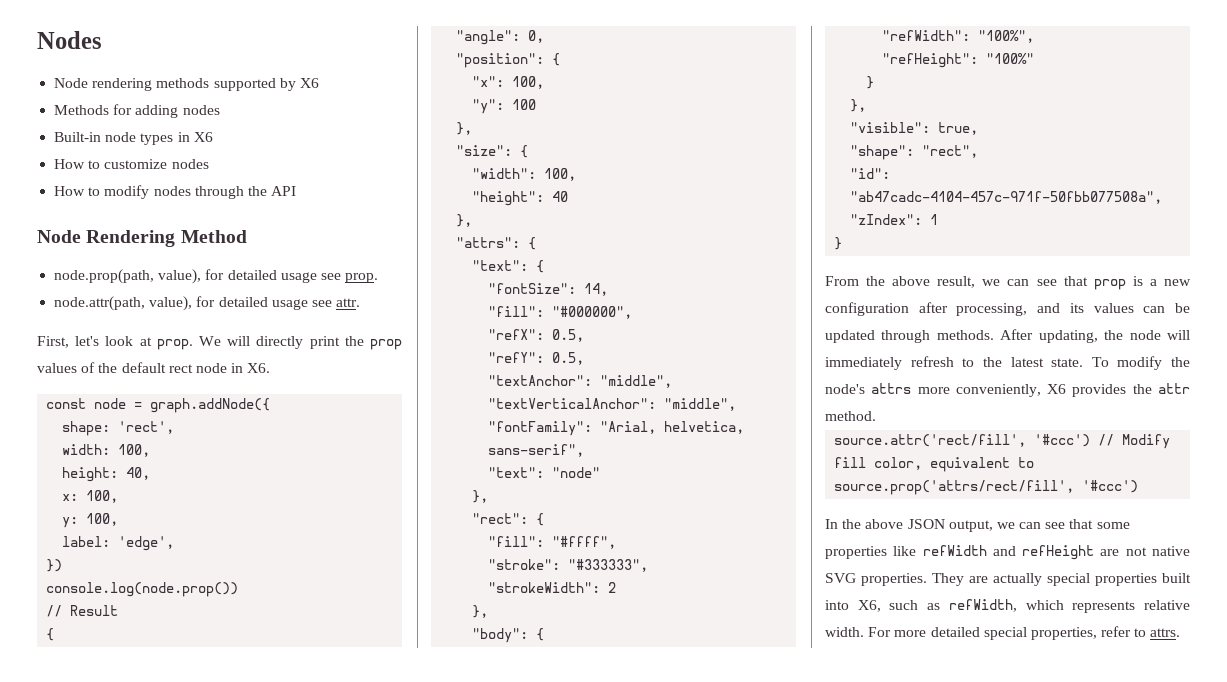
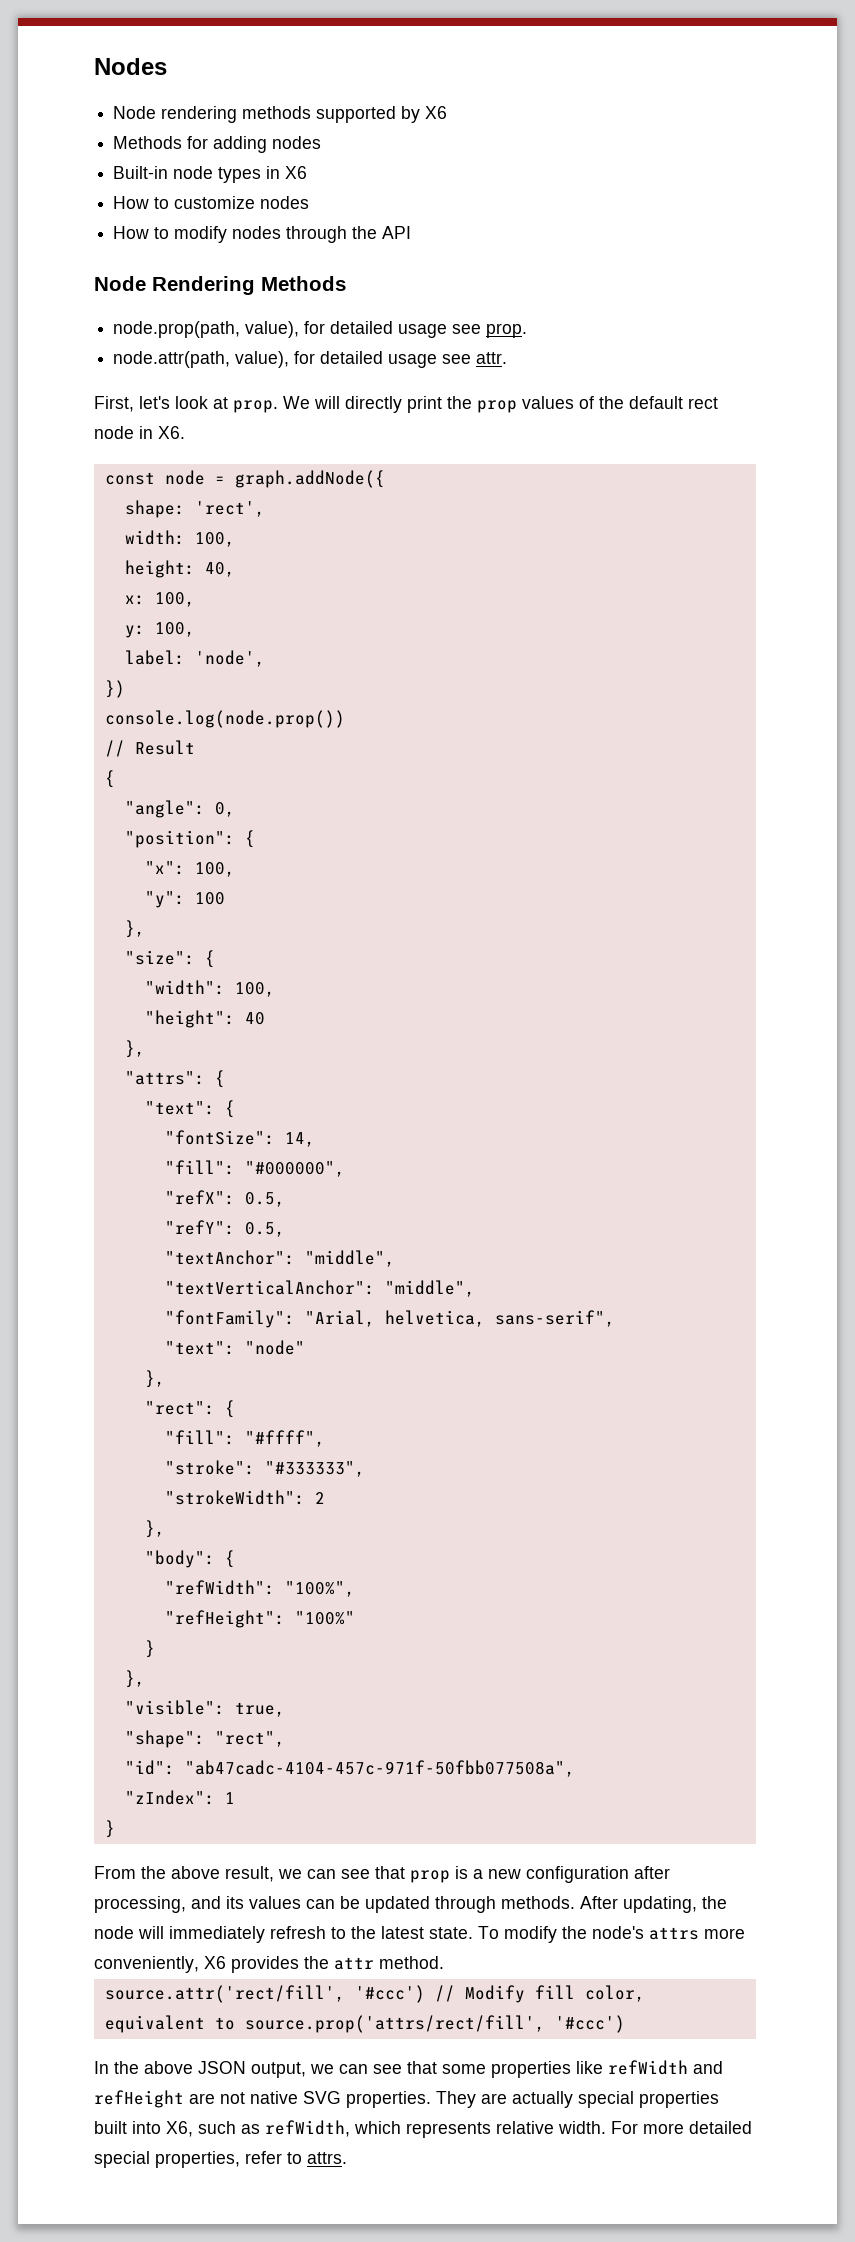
- Node Rendering Method
+ Node Rendering Methods
- label: 'edge',
+ label: 'node',

